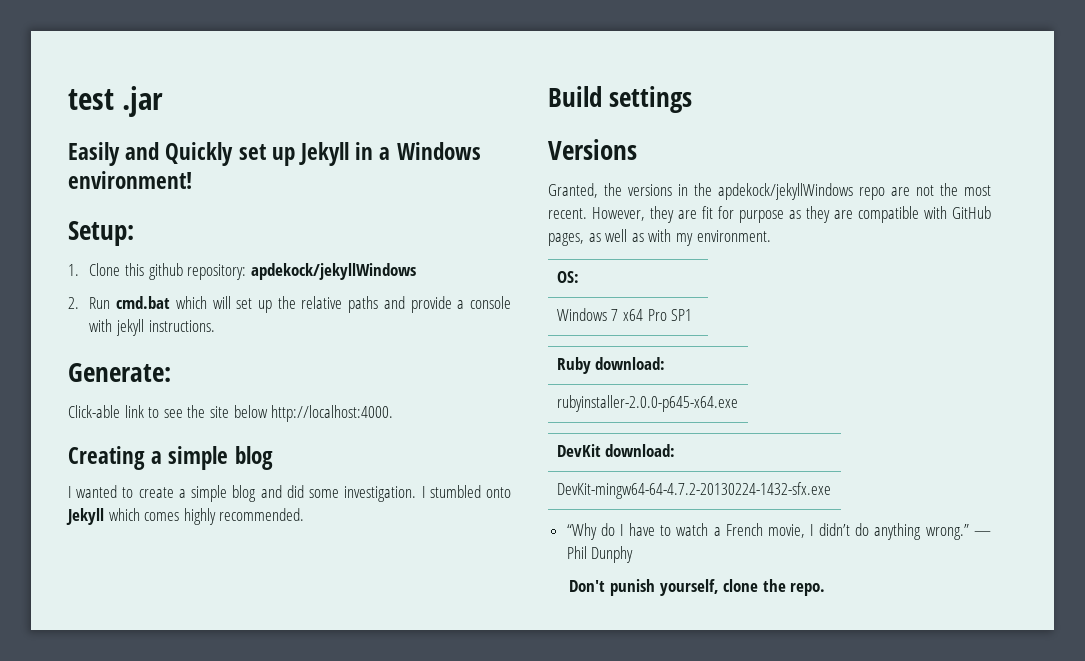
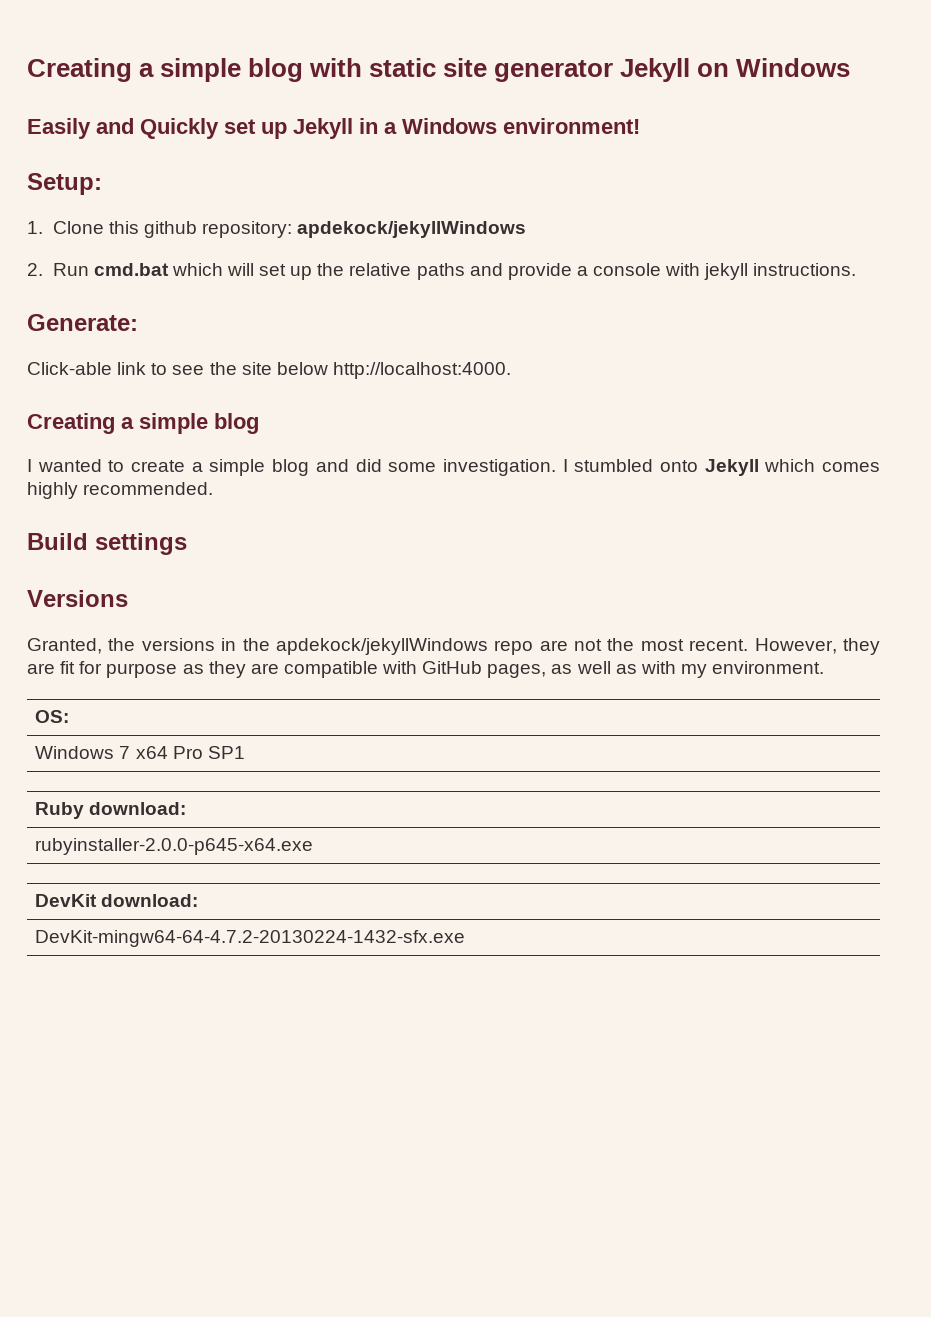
- test .jar
+ Creating a simple blog with static site generator Jekyll on Windows
- “Why do I have to watch a French movie, I didn’t do anything wrong.” — Phil Dunphy
- Don't punish yourself, clone the repo.

